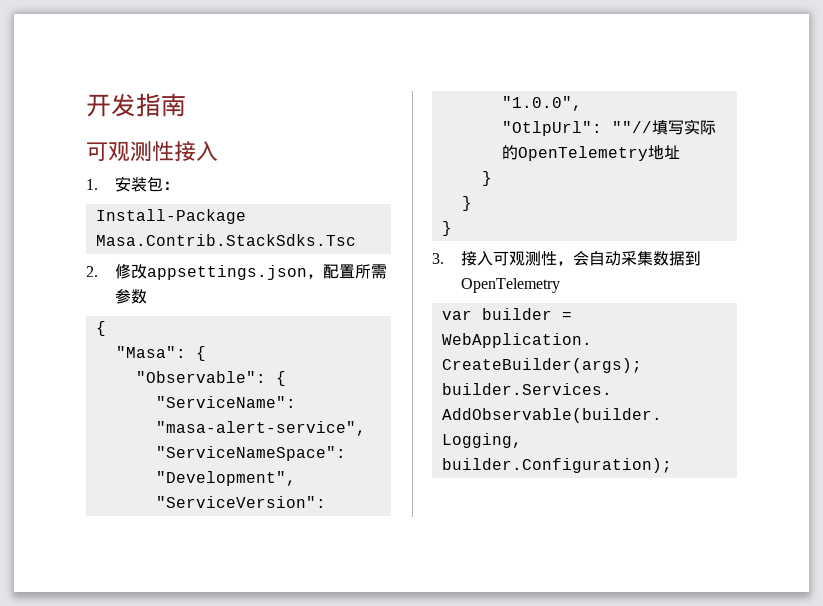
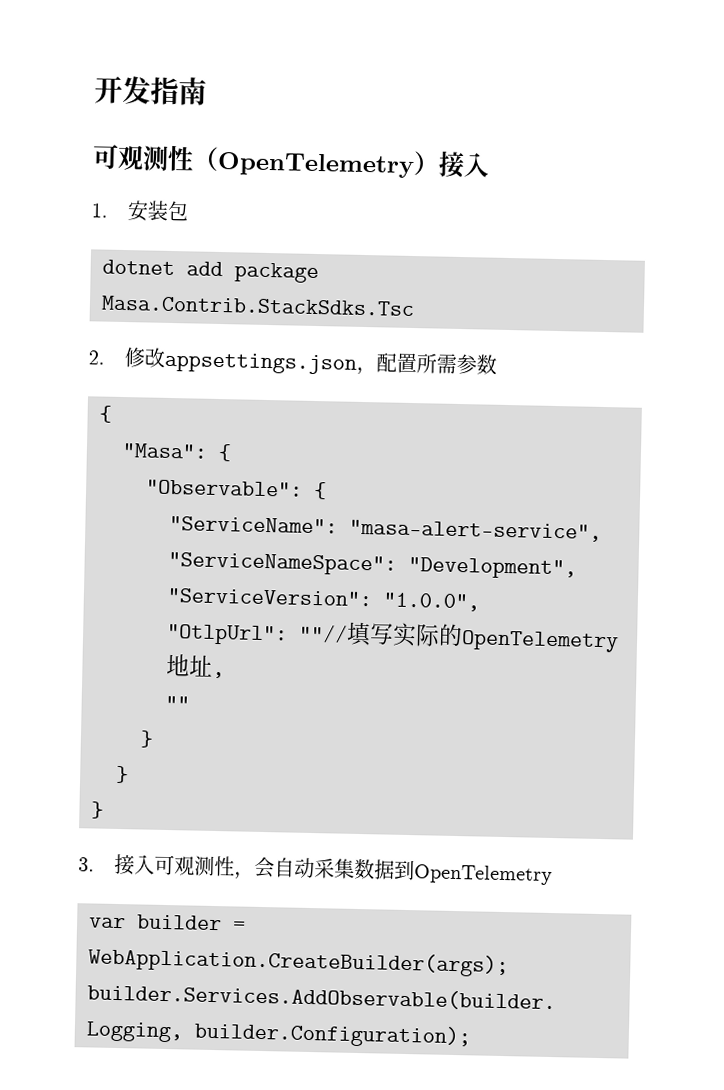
- 可观测性接入
+ 可观测性（OpenTelemetry）接入
- 1.安装包：
- Install-Package Masa.Contrib.StackSdks.Tsc
+ 1.安装包
+ dotnet add package Masa.Contrib.StackSdks.Tsc
- "OtlpUrl": ""//填写实际的OpenTelemetry地址
+ "OtlpUrl": ""//填写实际的OpenTelemetry地址,
+ ""

